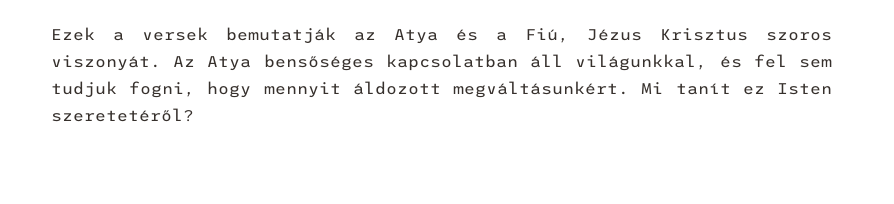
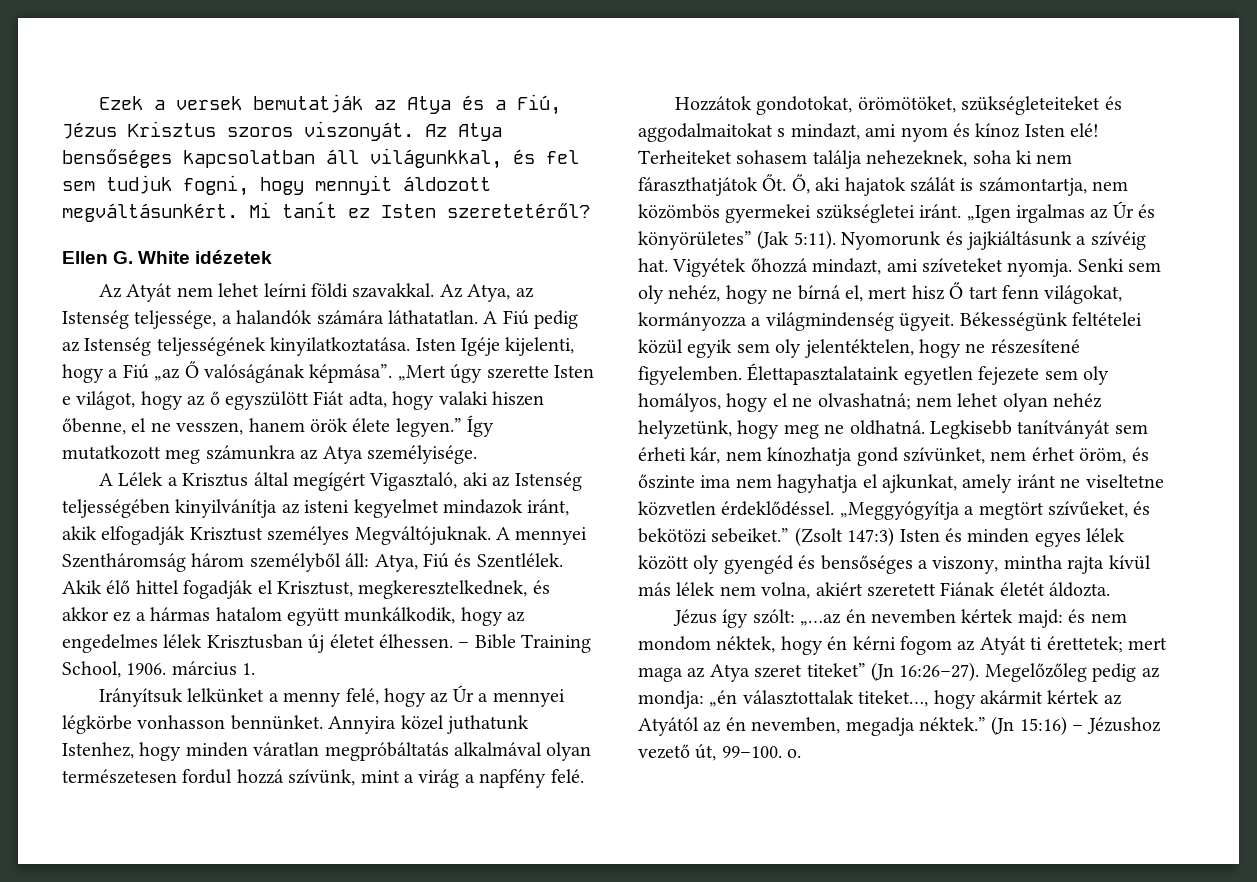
+ Ellen G. White idézetek
+ Az Atyát nem lehet leírni földi szavakkal. Az Atya, az Istenség teljessége, a halandók számára láthatatlan. A Fiú pedig az Istenség teljességének kinyilatkoztatása. Isten Igéje kijelenti, hogy a Fiú „az Ő valóságának képmása”. „Mert úgy szerette Isten e világot, hogy az ő egyszülött Fiát adta, hogy valaki hiszen őbenne, el ne vesszen, hanem örök élete legyen.” Így mutatkozott meg számunkra az Atya személyisége.
+ A Lélek a Krisztus által megígért Vigasztaló, aki az Istenség teljességében kinyilvánítja az isteni kegyelmet mindazok iránt, akik elfogadják Krisztust személyes Megváltójuknak. A mennyei Szentháromság három személyből áll: Atya, Fiú és Szentlélek. Akik élő hittel fogadják el Krisztust, megkeresztelkednek, és akkor ez a hármas hatalom együtt munkálkodik, hogy az engedelmes lélek Krisztusban új életet élhessen. – Bible Training School, 1906. március 1.
+ Irányítsuk lelkünket a menny felé, hogy az Úr a mennyei légkörbe vonhasson bennünket. Annyira közel juthatunk Istenhez, hogy minden váratlan megpróbáltatás alkalmával olyan természetesen fordul hozzá szívünk, mint a virág a napfény felé.
+ Hozzátok gondotokat, örömötöket, szükségleteiteket és aggodalmaitokat s mindazt, ami nyom és kínoz Isten elé! Terheiteket sohasem találja nehezeknek, soha ki nem fáraszthatjátok Őt. Ő, aki hajatok szálát is számontartja, nem közömbös gyermekei szükségletei iránt. „Igen irgalmas az Úr és könyörületes” (Jak 5:11). Nyomorunk és jajkiáltásunk a szívéig hat. Vigyétek őhozzá mindazt, ami szíveteket nyomja. Senki sem oly nehéz, hogy ne bírná el, mert hisz Ő tart fenn világokat, kormányozza a világmindenség ügyeit. Békességünk feltételei közül egyik sem oly jelentéktelen, hogy ne részesítené figyelemben. Élettapasztalataink egyetlen fejezete sem oly homályos, hogy el ne olvashatná; nem lehet olyan nehéz helyzetünk, hogy meg ne oldhatná. Legkisebb tanítványát sem érheti kár, nem kínozhatja gond szívünket, nem érhet öröm, és őszinte ima nem hagyhatja el ajkunkat, amely iránt ne viseltetne közvetlen érdeklődéssel. „Meggyógyítja a megtört szívűeket, és bekötözi sebeiket.” (Zsolt 147:3) Isten és minden egyes lélek között oly gyengéd és bensőséges a viszony, mintha rajta kívül más lélek nem volna, akiért szeretett Fiának életét áldozta.
+ Jézus így szólt: „…az én nevemben kértek majd: és nem mondom néktek, hogy én kérni fogom az Atyát ti érettetek; mert maga az Atya szeret titeket” (Jn 16:26–27). Megelőzőleg pedig az mondja: „én választottalak titeket…, hogy akármit kértek az Atyától az én nevemben, megadja néktek.” (Jn 15:16) – Jézushoz vezető út, 99–100. o.

